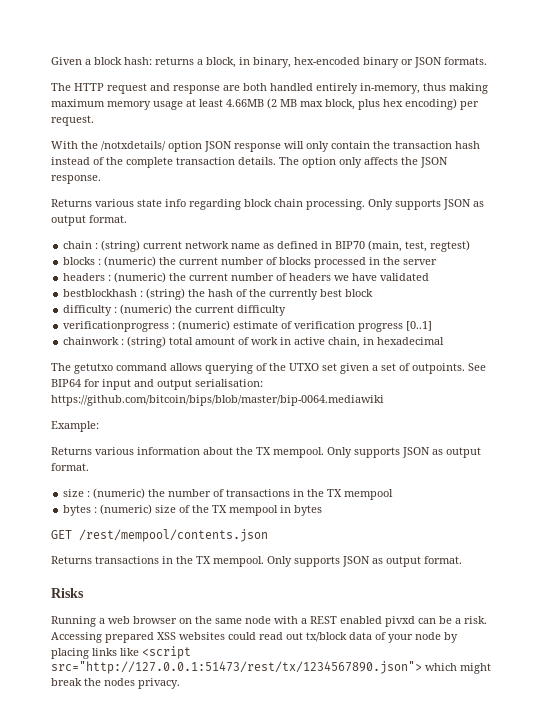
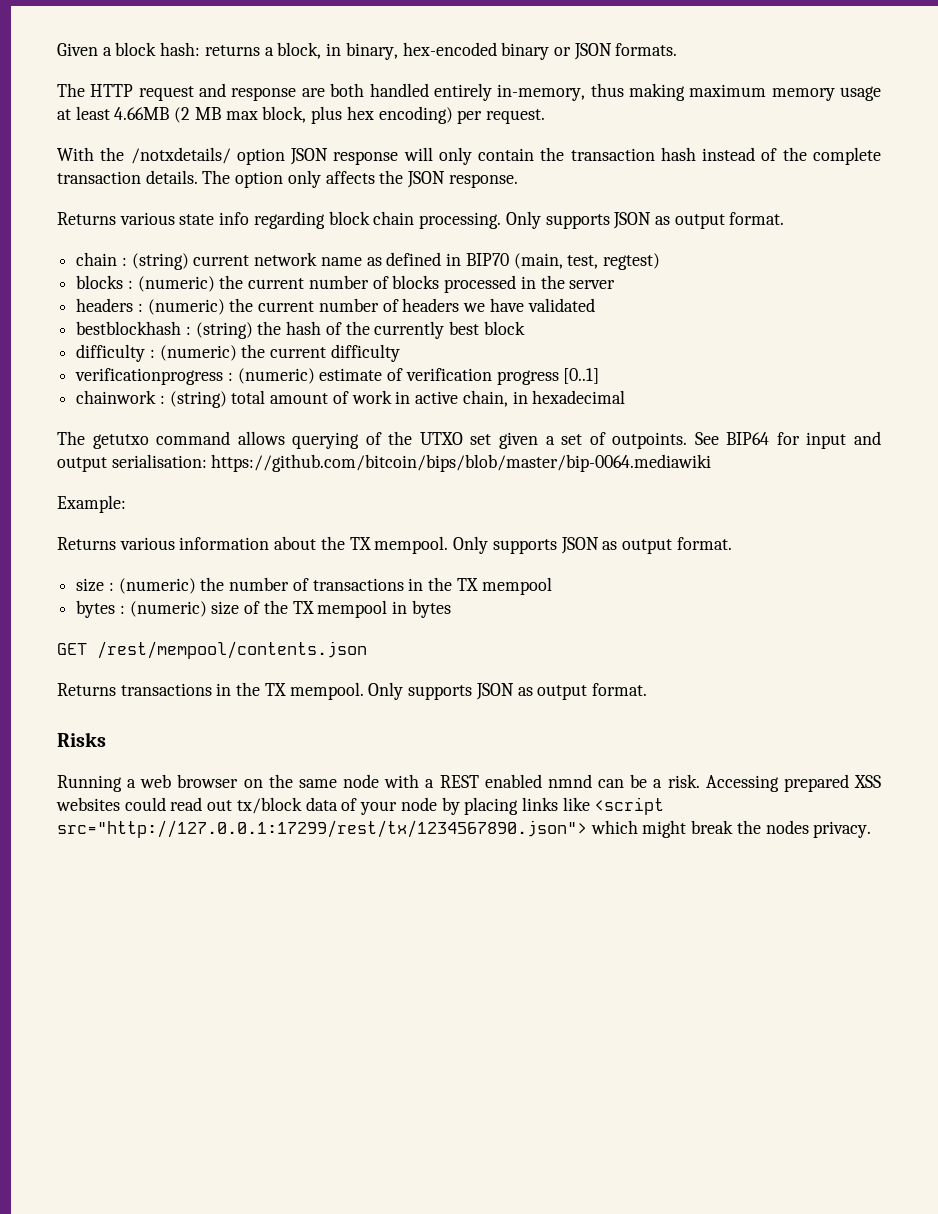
- Running a web browser on the same node with a REST enabled pivxd can be a risk.
+ Running a web browser on the same node with a REST enabled nmnd can be a risk.
- Accessing prepared XSS websites could read out tx/block data of your node by placing links like <script src="http://127.0.0.1:51473/rest/tx/1234567890.json"> which might break the nodes privacy.
+ Accessing prepared XSS websites could read out tx/block data of your node by placing links like <script src="http://127.0.0.1:17299/rest/tx/1234567890.json"> which might break the nodes privacy.

